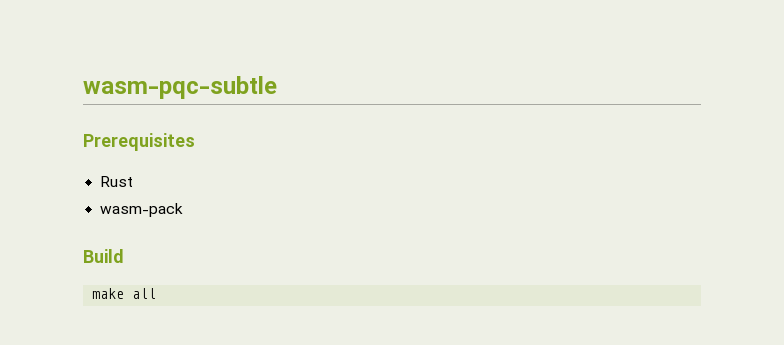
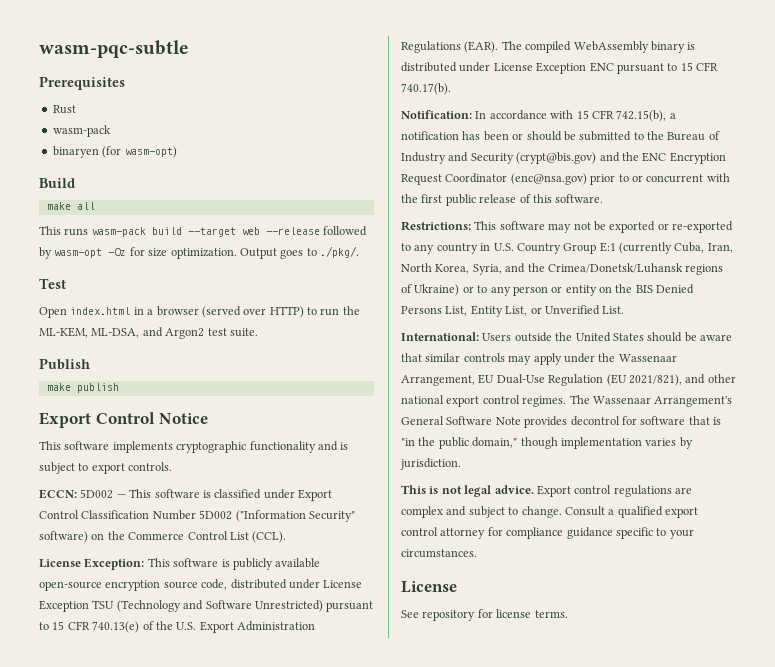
+ binaryen (for wasm-opt)
+ This runs wasm-pack build --target web --release followed by wasm-opt -Oz for size optimization. Output goes to ./pkg/.
+ Test
+ Open index.html in a browser (served over HTTP) to run the ML-KEM, ML-DSA, and Argon2 test suite.
+ Publish
+ make publish
+ Export Control Notice
+ This software implements cryptographic functionality and is subject to export controls.
+ ECCN: 5D002 — This software is classified under Export Control Classification Number 5D002 ("Information Security" software) on the Commerce Control List (CCL).
+ License Exception: This software is publicly available open-source encryption source code, distributed under License Exception TSU (Technology and Software Unrestricted) pursuant to 15 CFR 740.13(e) of the U.S. Export Administration Regulations (EAR). The compiled WebAssembly binary is distributed under License Exception ENC pursuant to 15 CFR 740.17(b).
+ Notification: In accordance with 15 CFR 742.15(b), a notification has been or should be submitted to the Bureau of Industry and Security (crypt@bis.gov) and the ENC Encryption Request Coordinator (enc@nsa.gov) prior to or concurrent with the first public release of this software.
+ Restrictions: This software may not be exported or re-exported to any country in U.S. Country Group E:1 (currently Cuba, Iran, North Korea, Syria, and the Crimea/Donetsk/Luhansk regions of Ukraine) or to any person or entity on the BIS Denied Persons List, Entity List, or Unverified List.
+ International: Users outside the United States should be aware that similar controls may apply under the Wassenaar Arrangement, EU Dual-Use Regulation (EU 2021/821), and other national export control regimes. The Wassenaar Arrangement's General Software Note provides decontrol for software that is "in the public domain," though implementation varies by jurisdiction.
+ This is not legal advice. Export control regulations are complex and subject to change. Consult a qualified export control attorney for compliance guidance specific to your circumstances.
+ License
+ See repository for license terms.

